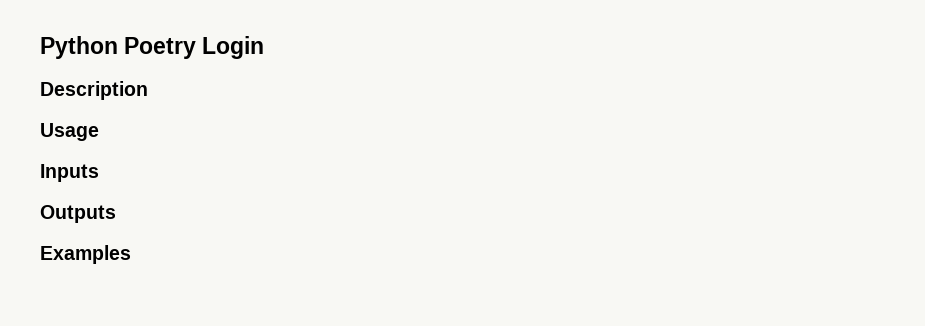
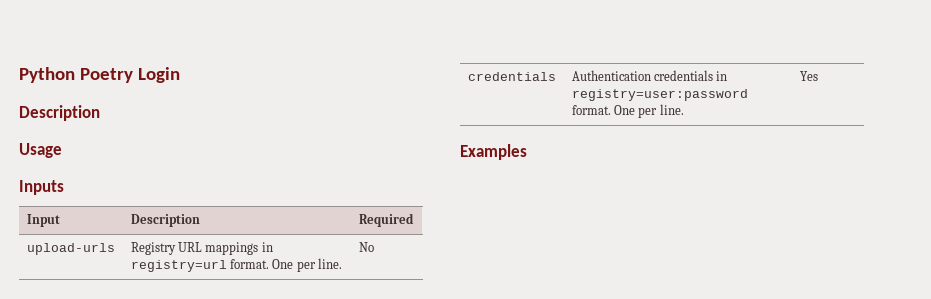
- Outputs
+ Input | Description | Required
+ upload-urls | Registry URL mappings in registry=url format. One per line. | No
+ credentials | Authentication credentials in registry=user:password format. One per line. | Yes

